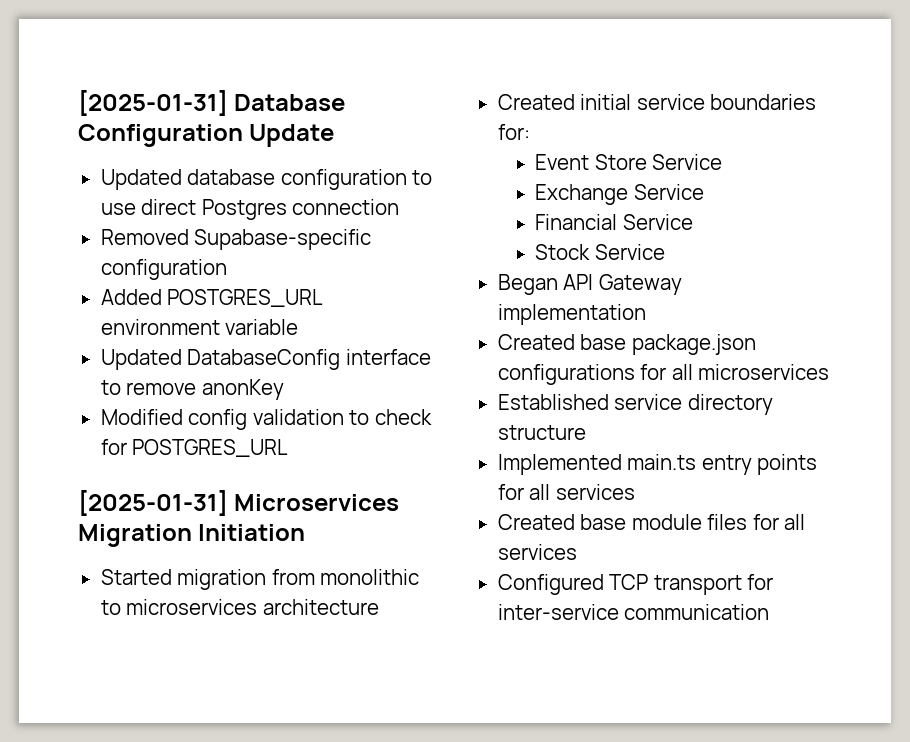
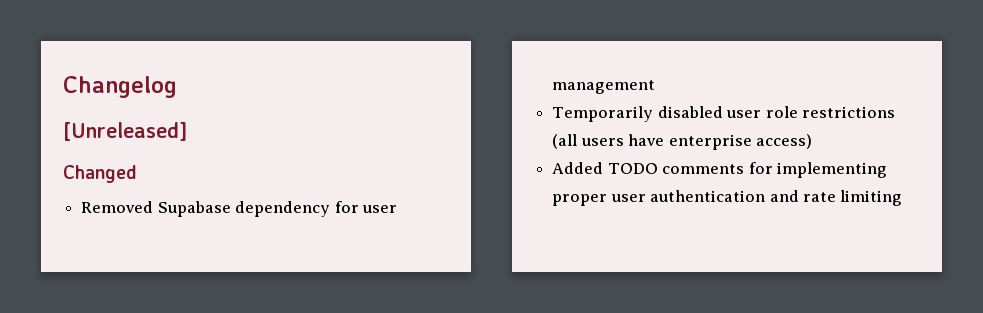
- [2025-01-31] Database Configuration Update
- Updated database configuration to use direct Postgres connection
- Removed Supabase-specific configuration
- Added POSTGRES_URL environment variable
- Updated DatabaseConfig interface to remove anonKey
- Modified config validation to check for POSTGRES_URL
- [2025-01-31] Microservices Migration Initiation
- Started migration from monolithic to microservices architecture
- Created initial service boundaries for:
- Event Store Service
- Exchange Service
- Financial Service
- Stock Service
- Began API Gateway implementation
- Created base package.json configurations for all microservices
- Established service directory structure
- Implemented main.ts entry points for all services
- Created base module files for all services
- Configured TCP transport for inter-service communication
+ Changelog
+ [Unreleased]
+ Changed
+ Removed Supabase dependency for user management
+ Temporarily disabled user role restrictions (all users have enterprise access)
+ Added TODO comments for implementing proper user authentication and rate limiting

